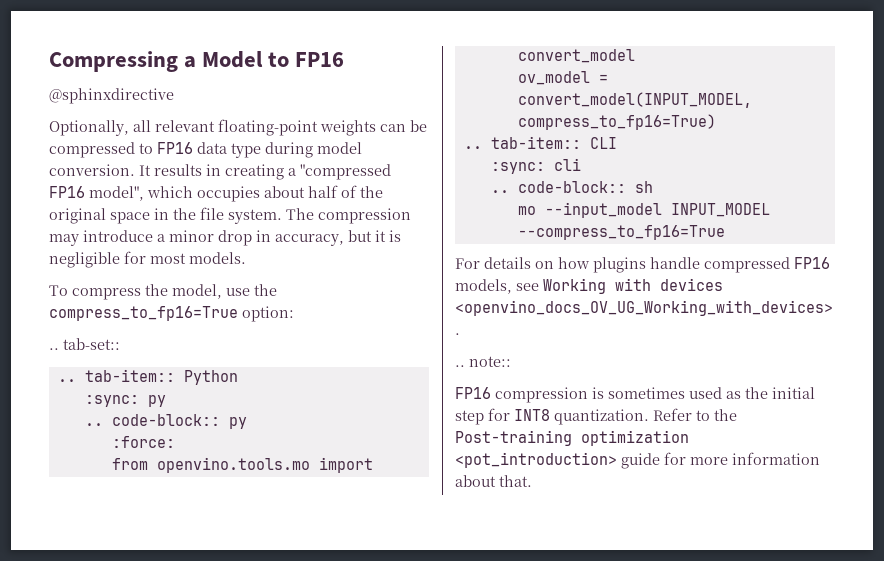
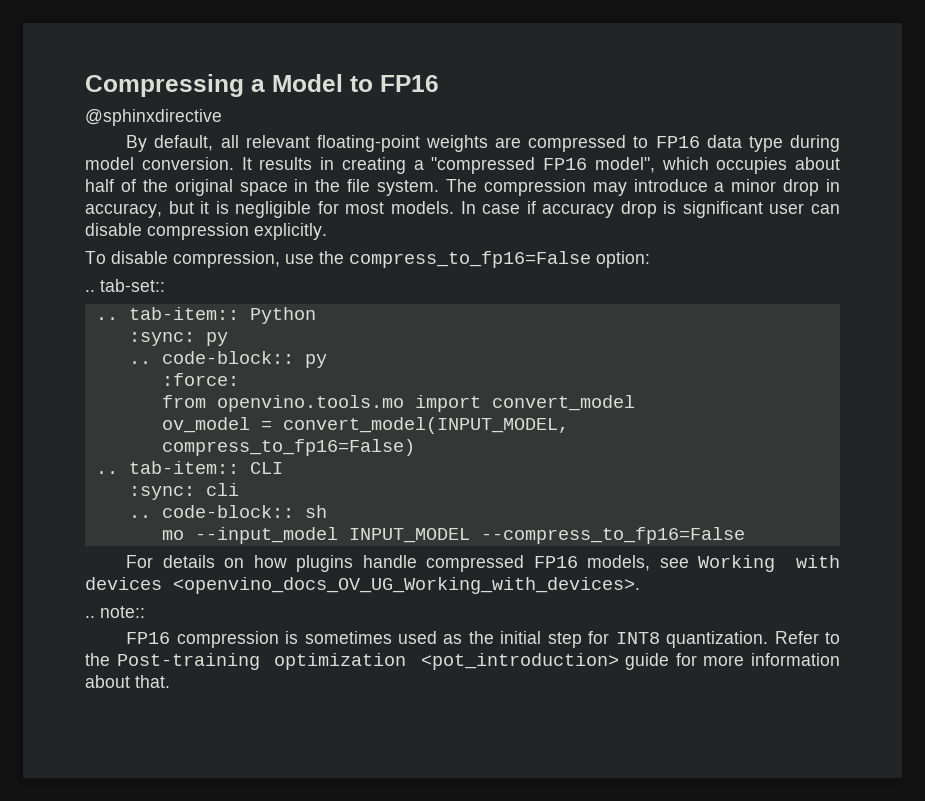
- Optionally, all relevant floating-point weights can be compressed to FP16 data type during model conversion.
+ By default, all relevant floating-point weights are compressed to FP16 data type during model conversion.
- The compression may introduce a minor drop in accuracy, but it is negligible for most models.
- To compress the model, use the compress_to_fp16=True option:
+ The compression may introduce a minor drop in accuracy, but it is negligible for most models. In case if accuracy drop is significant user can disable compression explicitly.
+ To disable compression, use the compress_to_fp16=False option:
- ov_model = convert_model(INPUT_MODEL, compress_to_fp16=True)
+ ov_model = convert_model(INPUT_MODEL, compress_to_fp16=False)
- mo --input_model INPUT_MODEL --compress_to_fp16=True
+ mo --input_model INPUT_MODEL --compress_to_fp16=False

